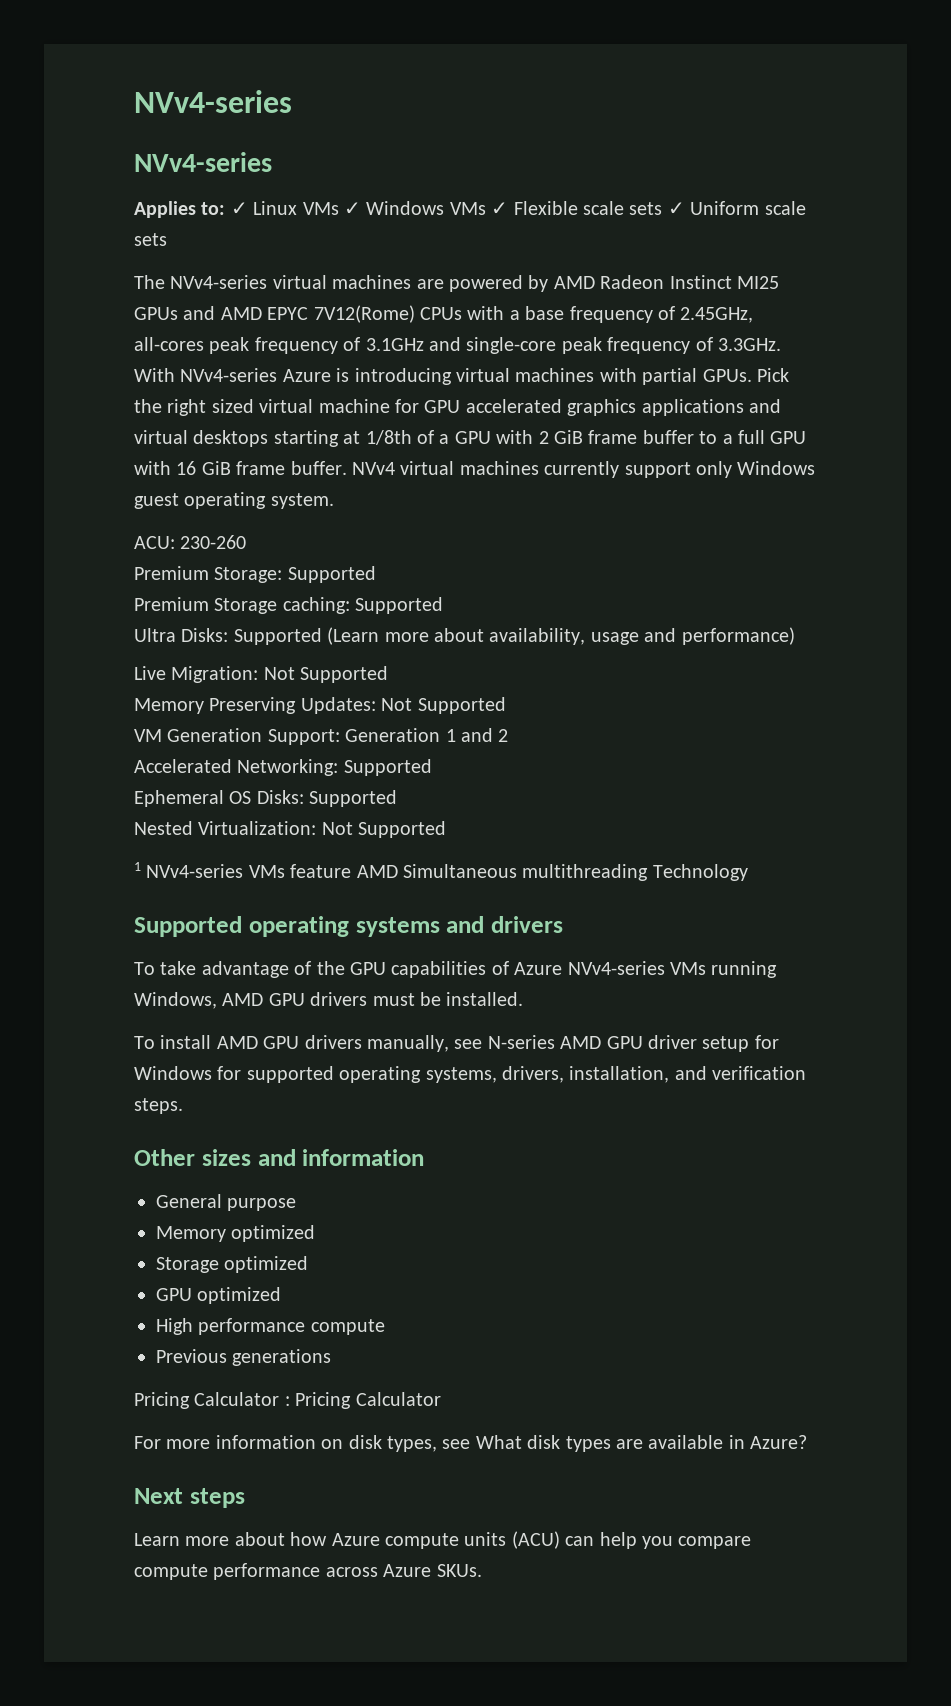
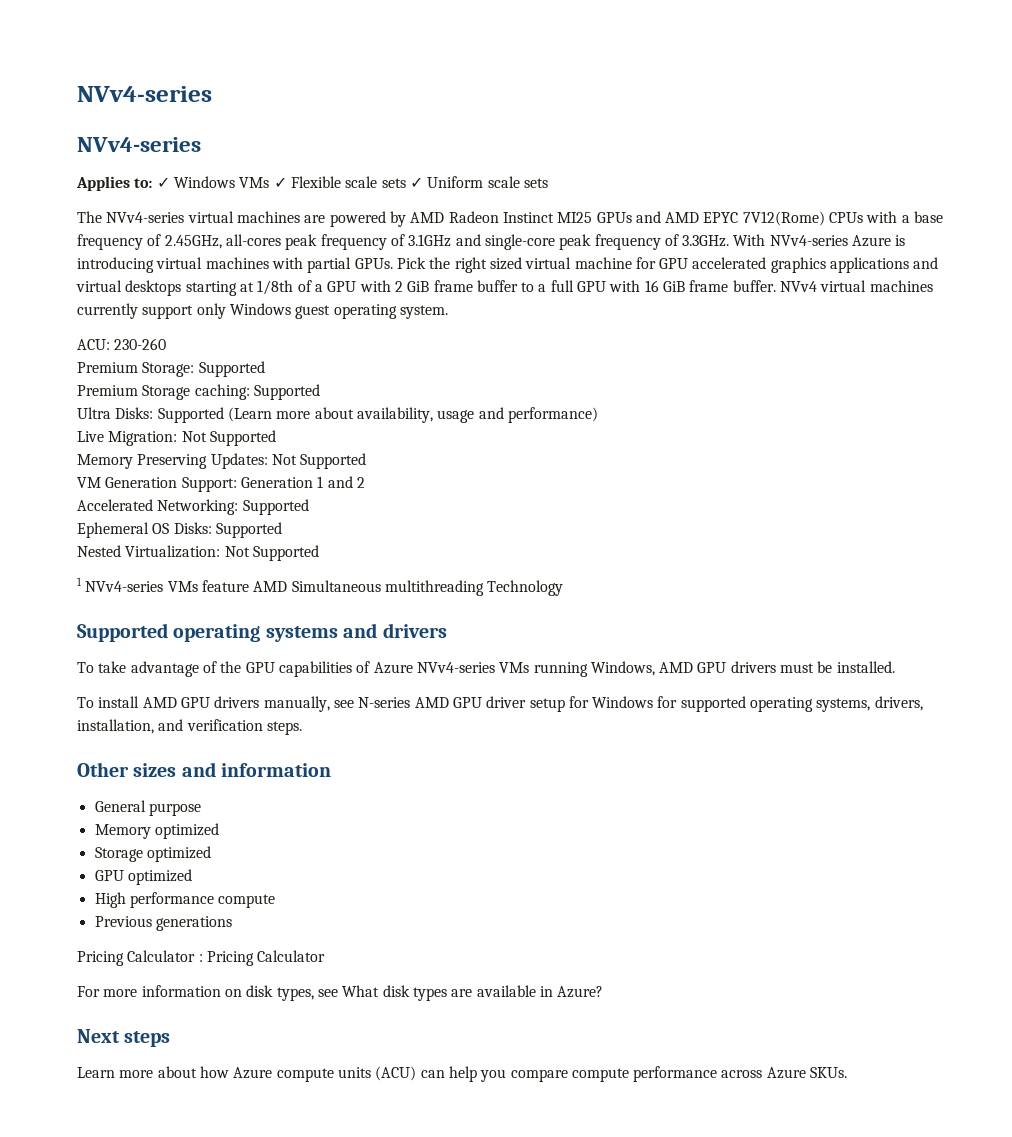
- Applies to: ✓ Linux VMs ✓ Windows VMs ✓ Flexible scale sets ✓ Uniform scale sets
+ Applies to: ✓ Windows VMs ✓ Flexible scale sets ✓ Uniform scale sets

